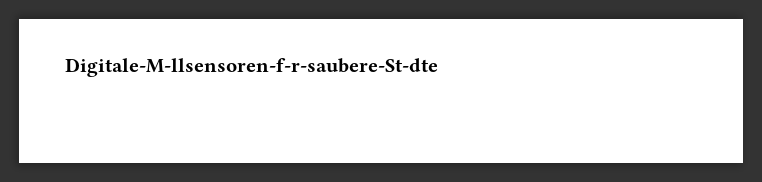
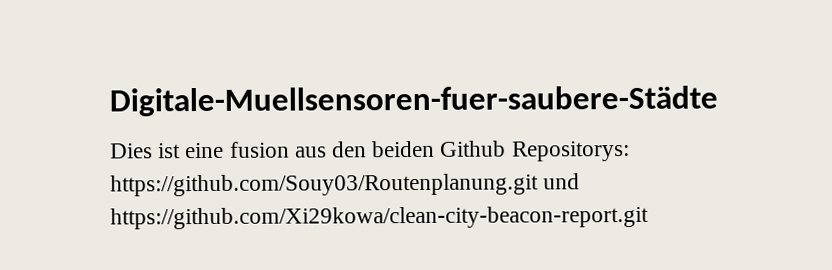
- Digitale-M-llsensoren-f-r-saubere-St-dte
+ Digitale-Muellsensoren-fuer-saubere-Städte
+ Dies ist eine fusion aus den beiden Github Repositorys: https://github.com/Souy03/Routenplanung.git und https://github.com/Xi29kowa/clean-city-beacon-report.git

